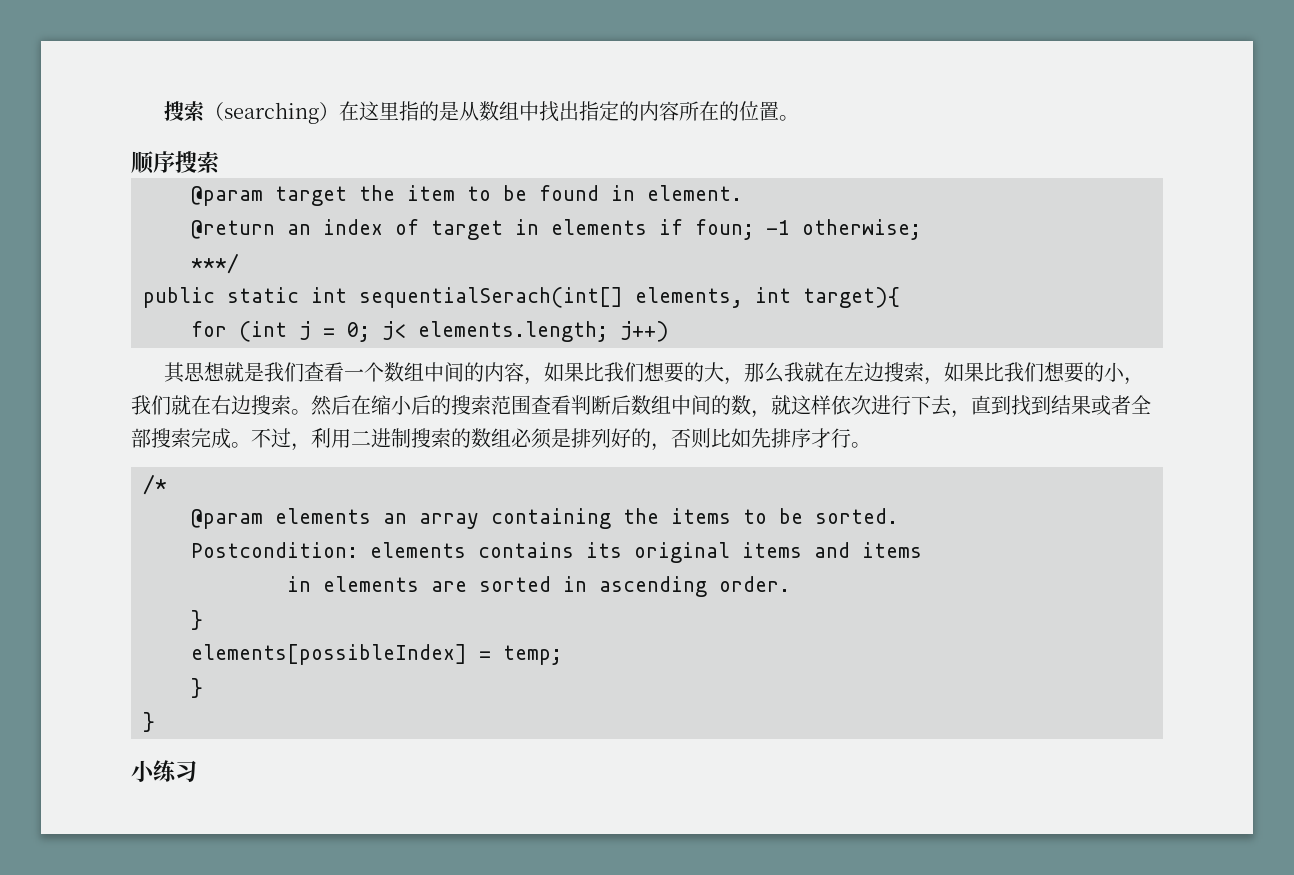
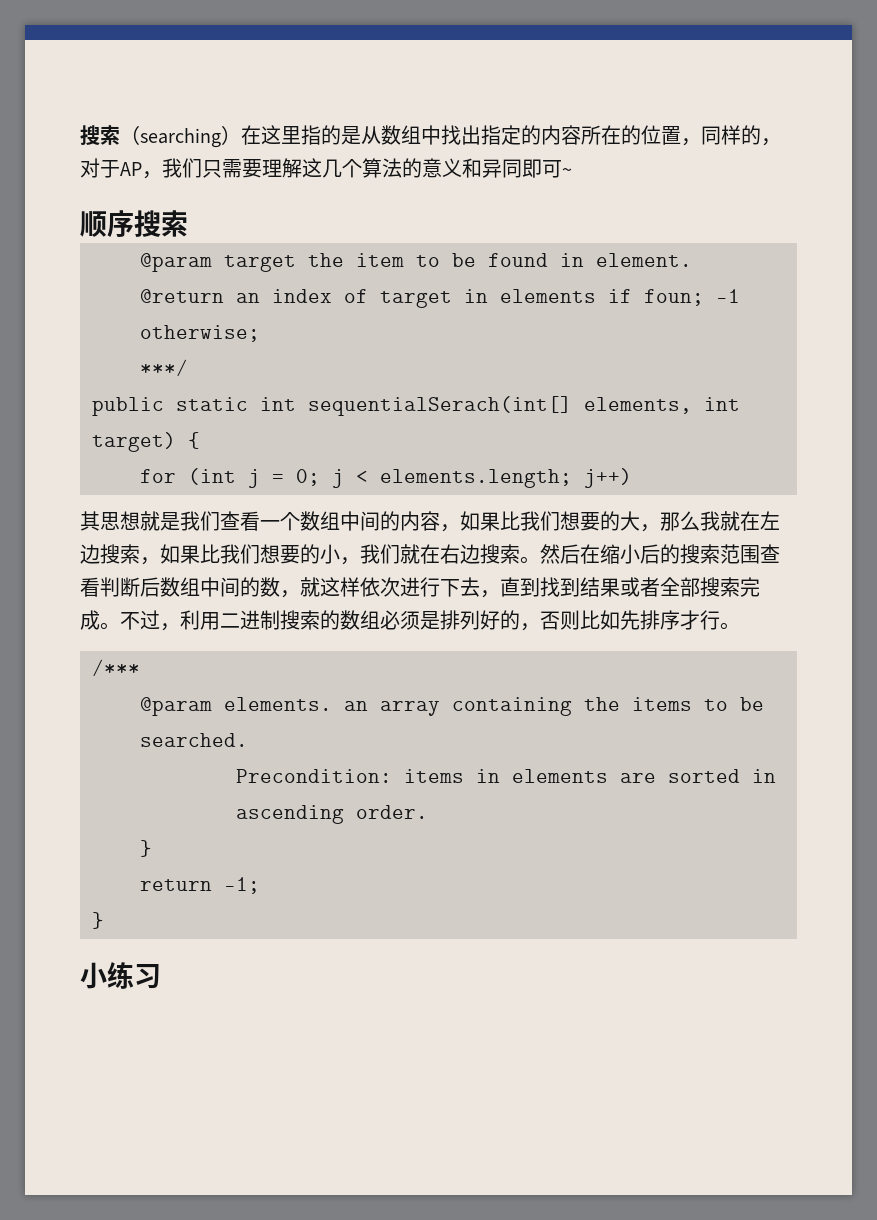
- 搜索（searching）在这里指的是从数组中找出指定的内容所在的位置。
+ 搜索（searching）在这里指的是从数组中找出指定的内容所在的位置，同样的，对于AP，我们只需要理解这几个算法的意义和异同即可~
- public static int sequentialSerach(int[] elements, int target){
+ public static int sequentialSerach(int[] elements, int target) {
- for (int j = 0; j< elements.length; j++)
+ for (int j = 0; j < elements.length; j++)
- /*
- @param elements an array containing the items to be sorted.
- Postcondition: elements contains its original items and items
- in elements are sorted in ascending order.
+ /***
+ @param elements. an array containing the items to be searched.
+ Precondition: items in elements are sorted in ascending order.
- elements[possibleIndex] = temp;
- }
+ return -1;

